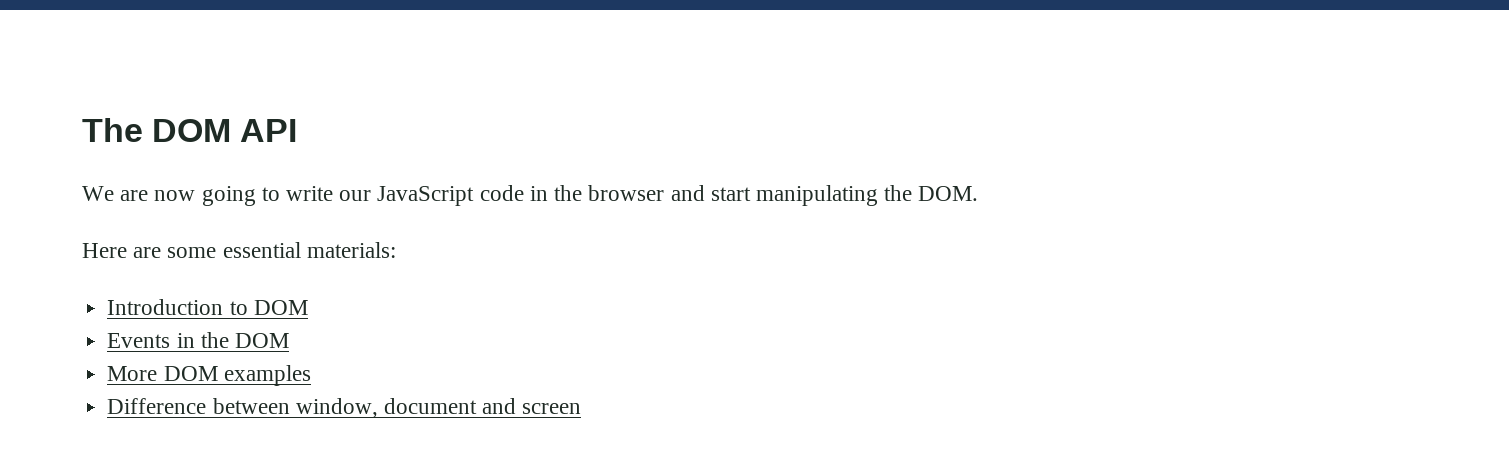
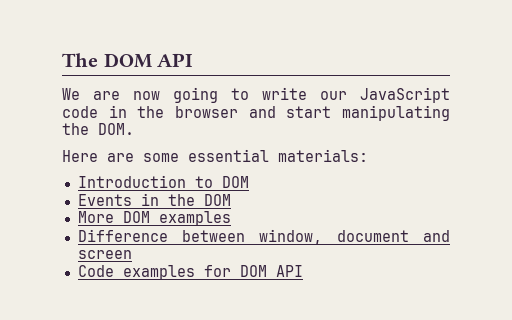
+ Code examples for DOM API

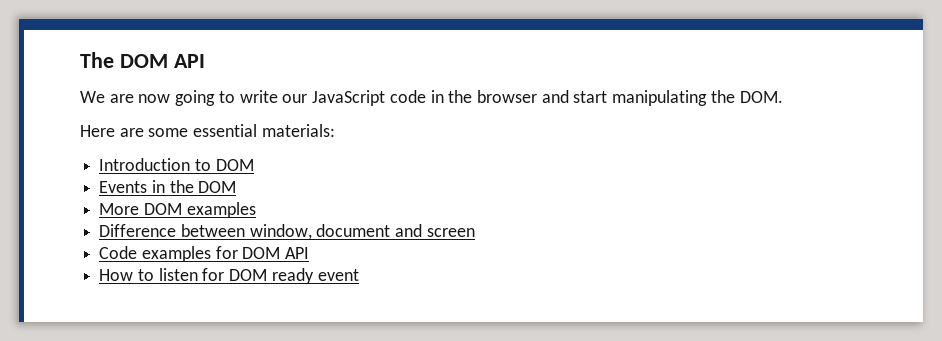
+ How to listen for DOM ready event

